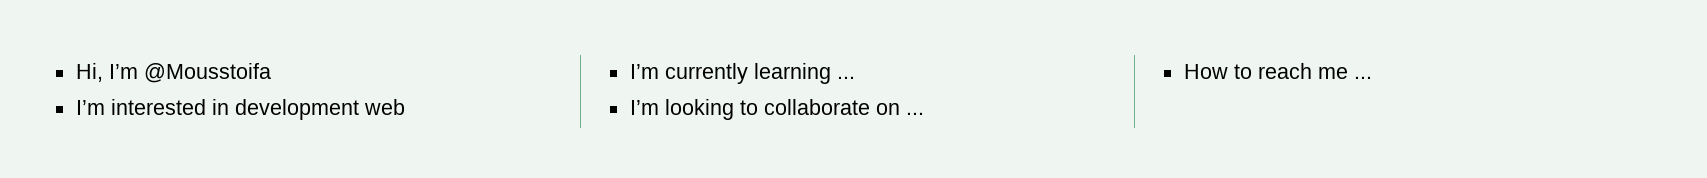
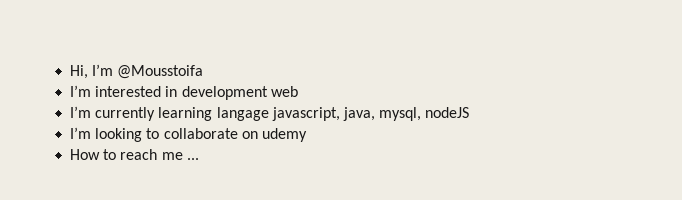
- I’m currently learning ...
+ I’m currently learning langage javascript, java, mysql, nodeJS
- I’m looking to collaborate on ...
+ I’m looking to collaborate on udemy

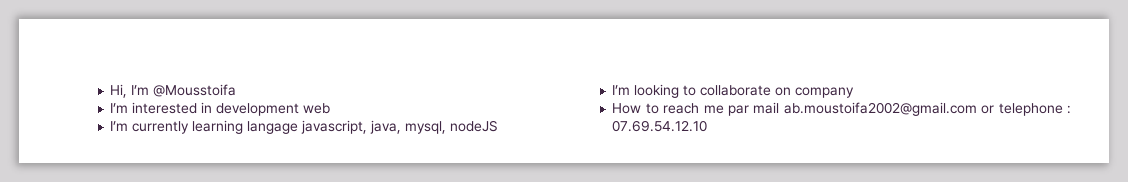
- I’m looking to collaborate on udemy
+ I’m looking to collaborate on company
- How to reach me ...
+ How to reach me par mail ab.moustoifa2002@gmail.com or telephone : 07.69.54.12.10

